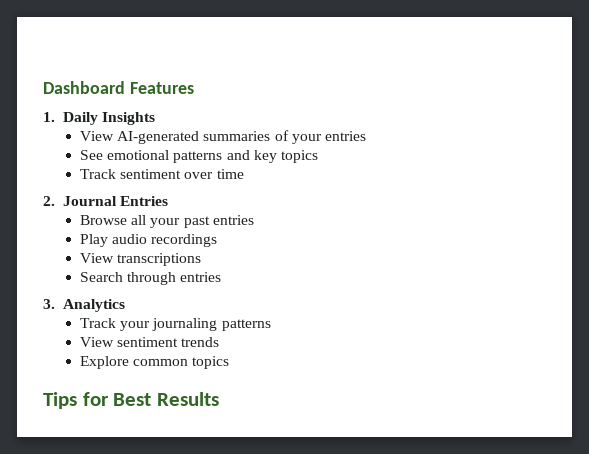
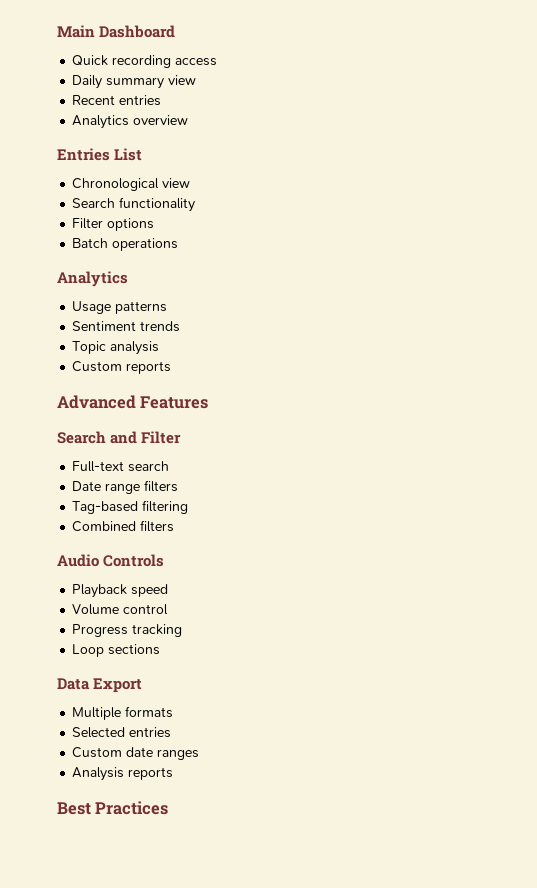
- Dashboard Features
- 1. Daily Insights
- View AI-generated summaries of your entries
- See emotional patterns and key topics
- Track sentiment over time
- 2. Journal Entries
- Browse all your past entries
- Play audio recordings
- View transcriptions
- Search through entries
- 3. Analytics
- Track your journaling patterns
- View sentiment trends
- Explore common topics
- Tips for Best Results
+ Main Dashboard
+ Quick recording access
+ Daily summary view
+ Recent entries
+ Analytics overview
+ Entries List
+ Chronological view
+ Search functionality
+ Filter options
+ Batch operations
+ Analytics
+ Usage patterns
+ Sentiment trends
+ Topic analysis
+ Custom reports
+ Advanced Features
+ Search and Filter
+ Full-text search
+ Date range filters
+ Tag-based filtering
+ Combined filters
+ Audio Controls
+ Playback speed
+ Volume control
+ Progress tracking
+ Loop sections
+ Data Export
+ Multiple formats
+ Selected entries
+ Custom date ranges
+ Analysis reports
+ Best Practices

